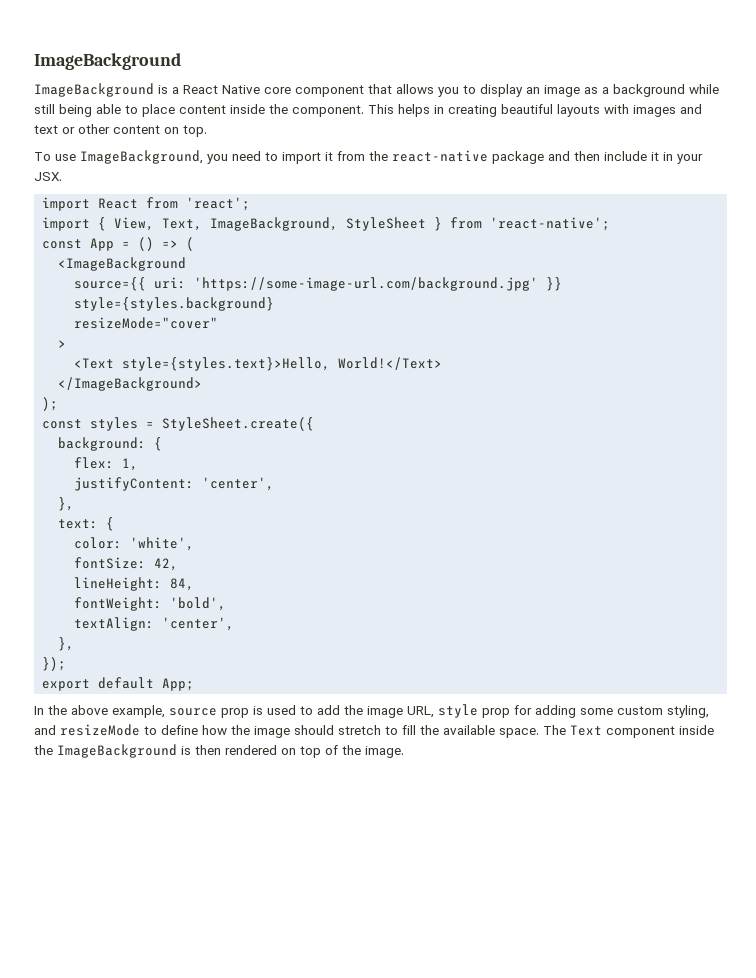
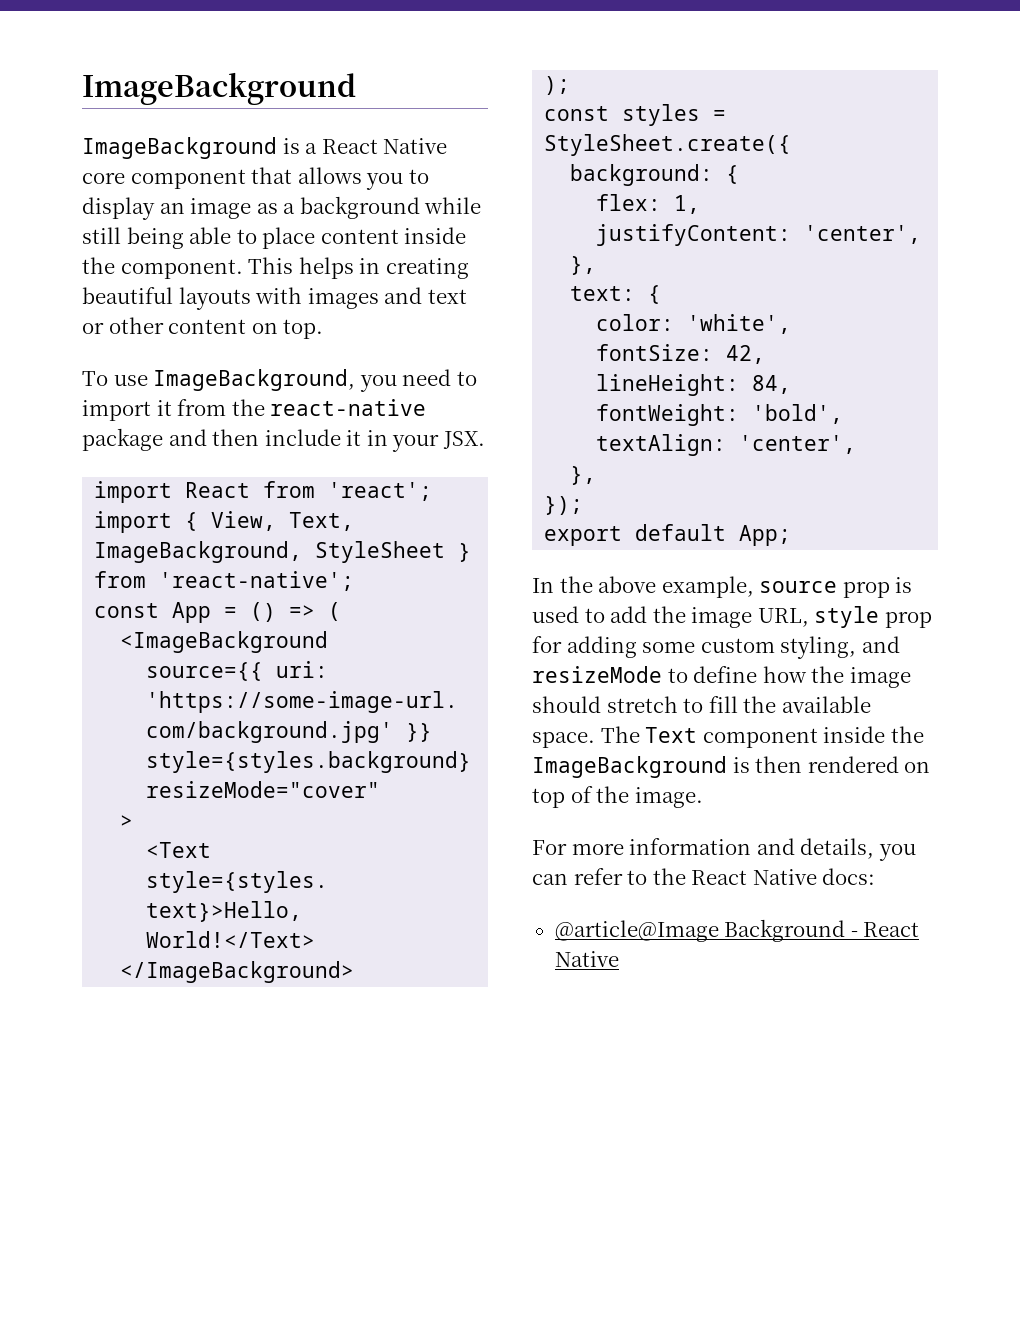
+ For more information and details, you can refer to the React Native docs:
+ @article@Image Background - React Native

